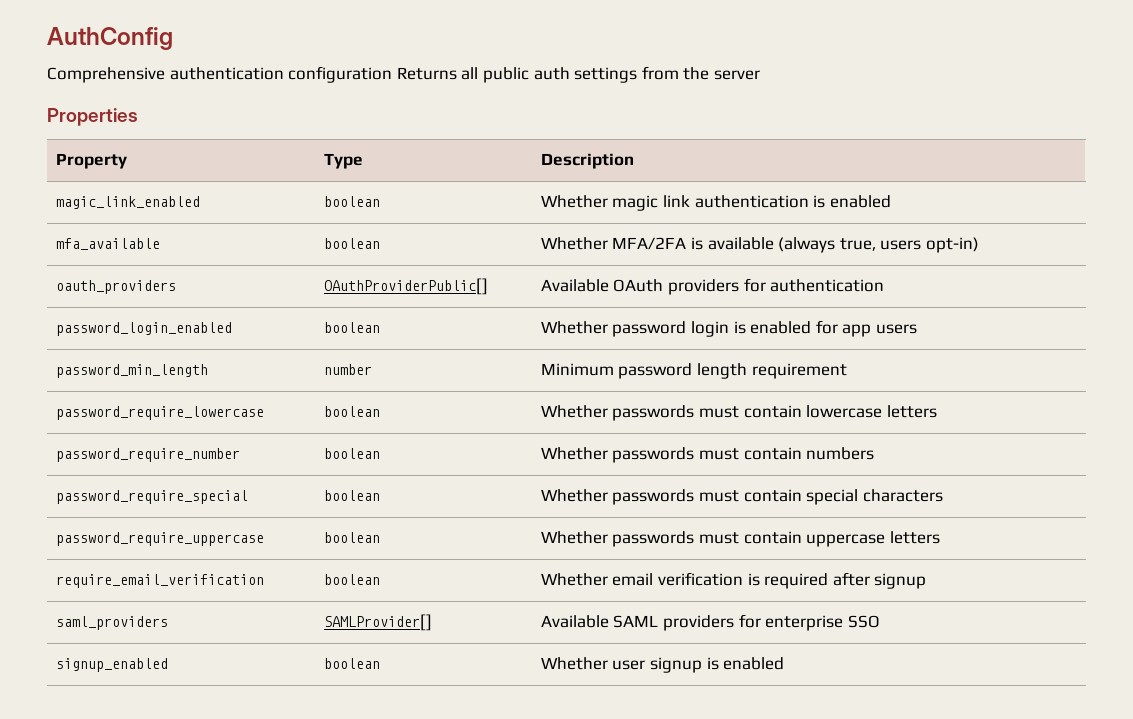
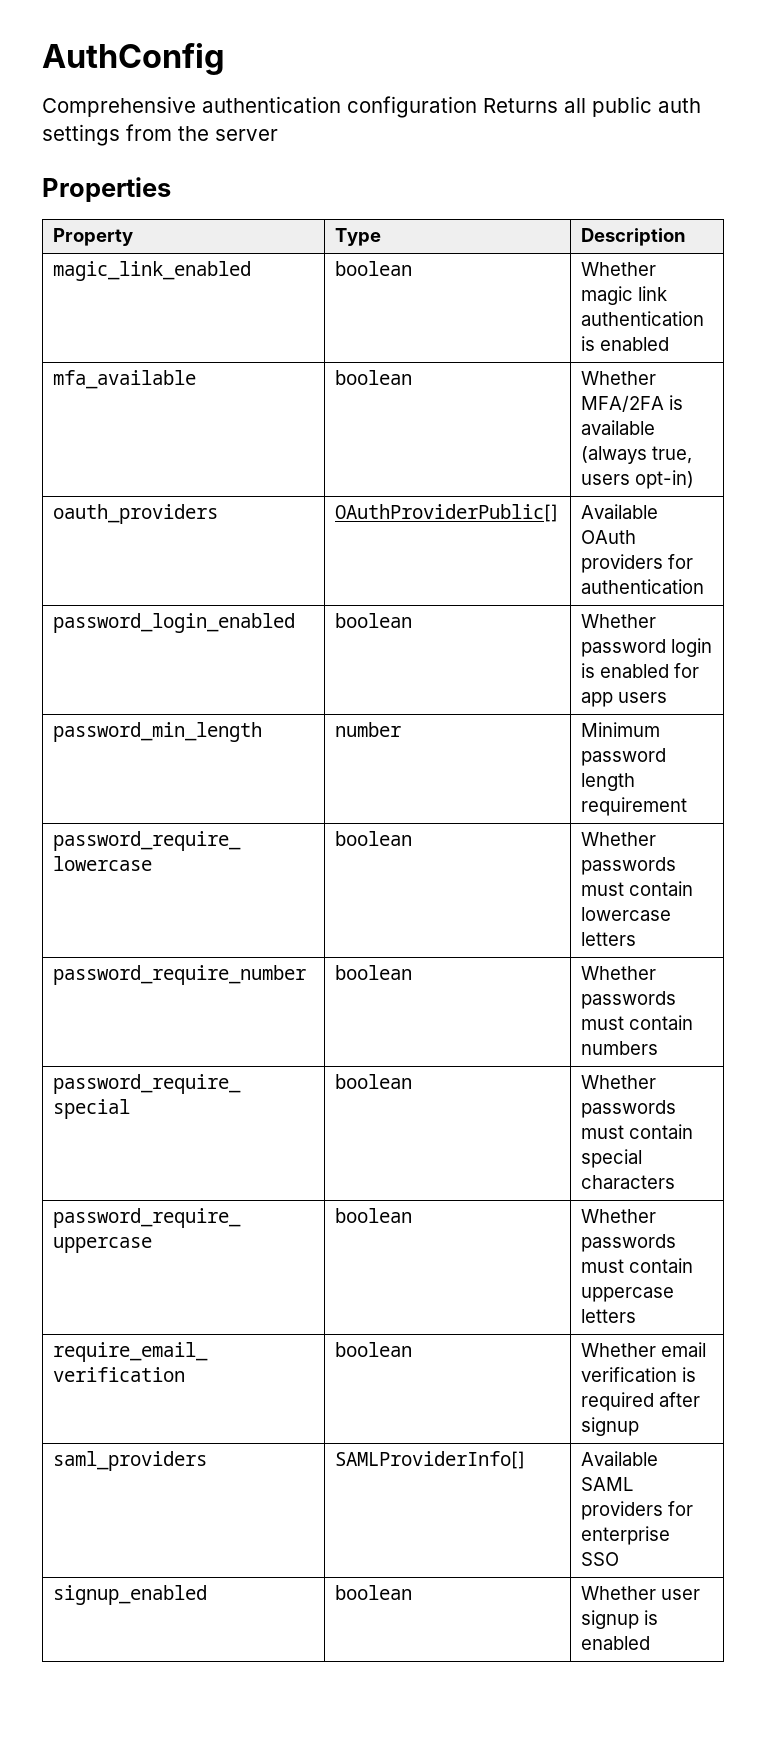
- saml_providers | SAMLProvider[] | Available SAML providers for enterprise SSO
+ saml_providers | SAMLProviderInfo[] | Available SAML providers for enterprise SSO

